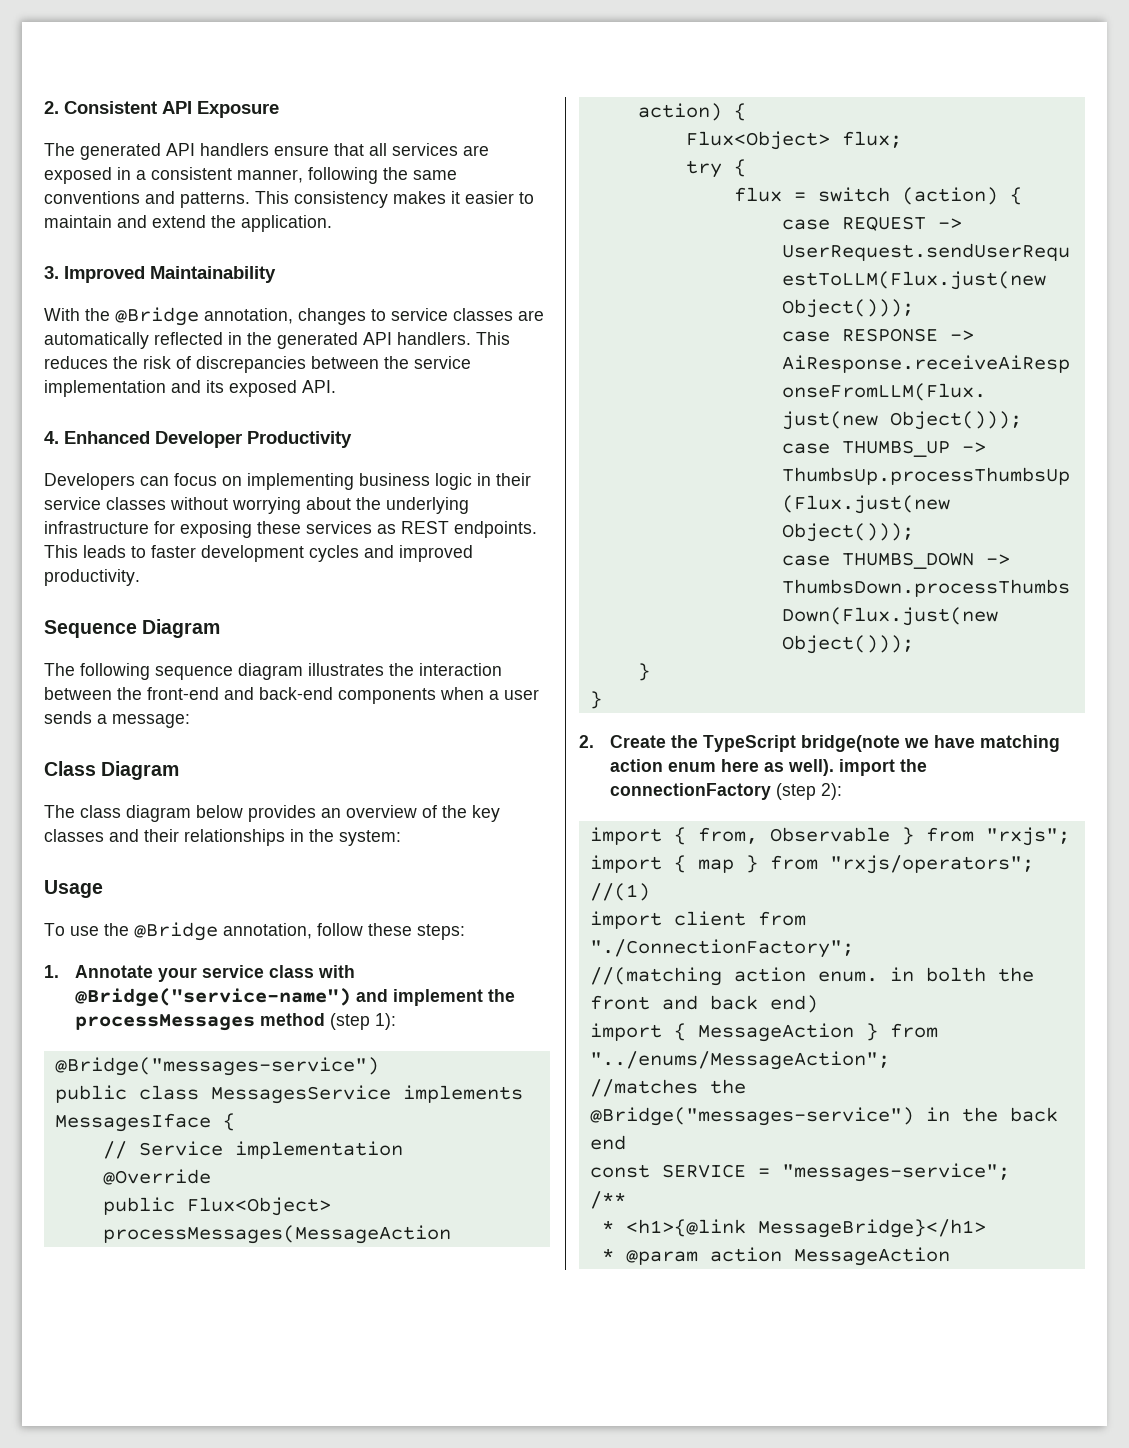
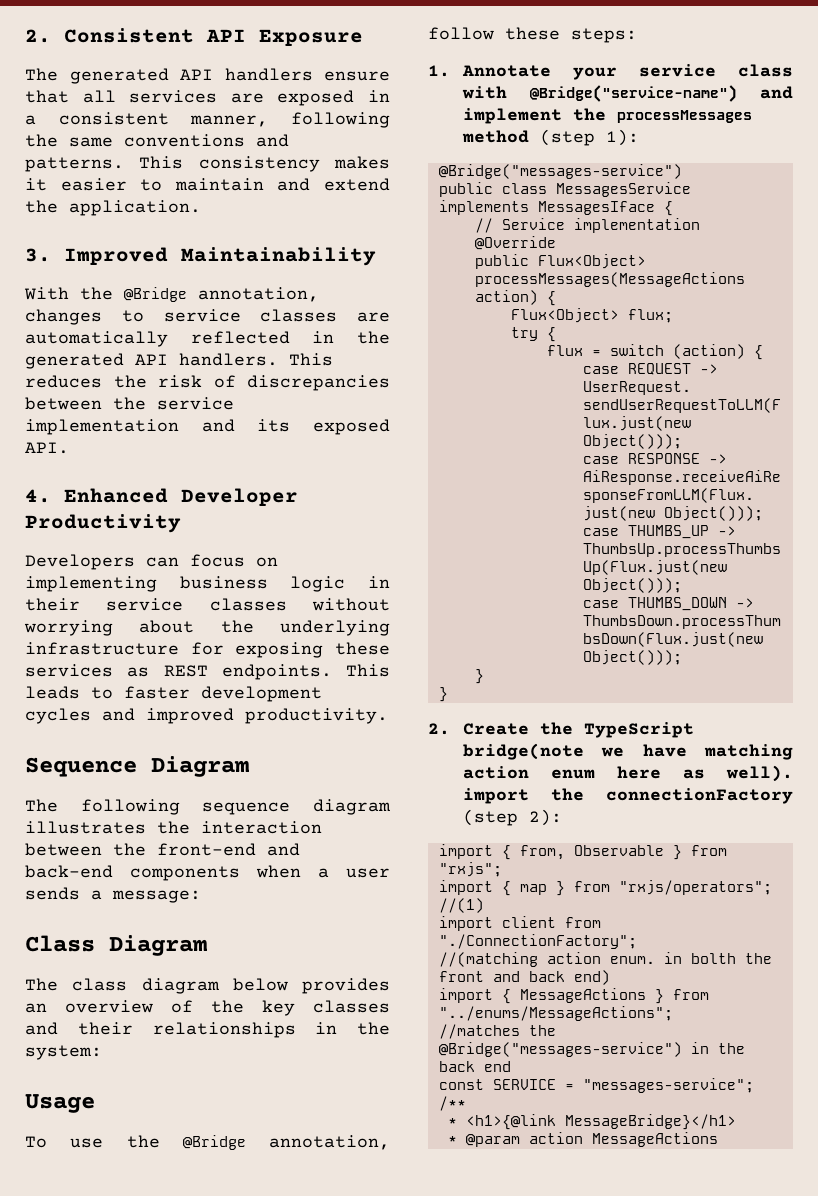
- public Flux<Object> processMessages(MessageAction action) {
+ public Flux<Object> processMessages(MessageActions action) {
- import { MessageAction } from "../enums/MessageAction";
+ import { MessageActions } from "../enums/MessageActions";
- * @param action MessageAction
+ * @param action MessageActions

